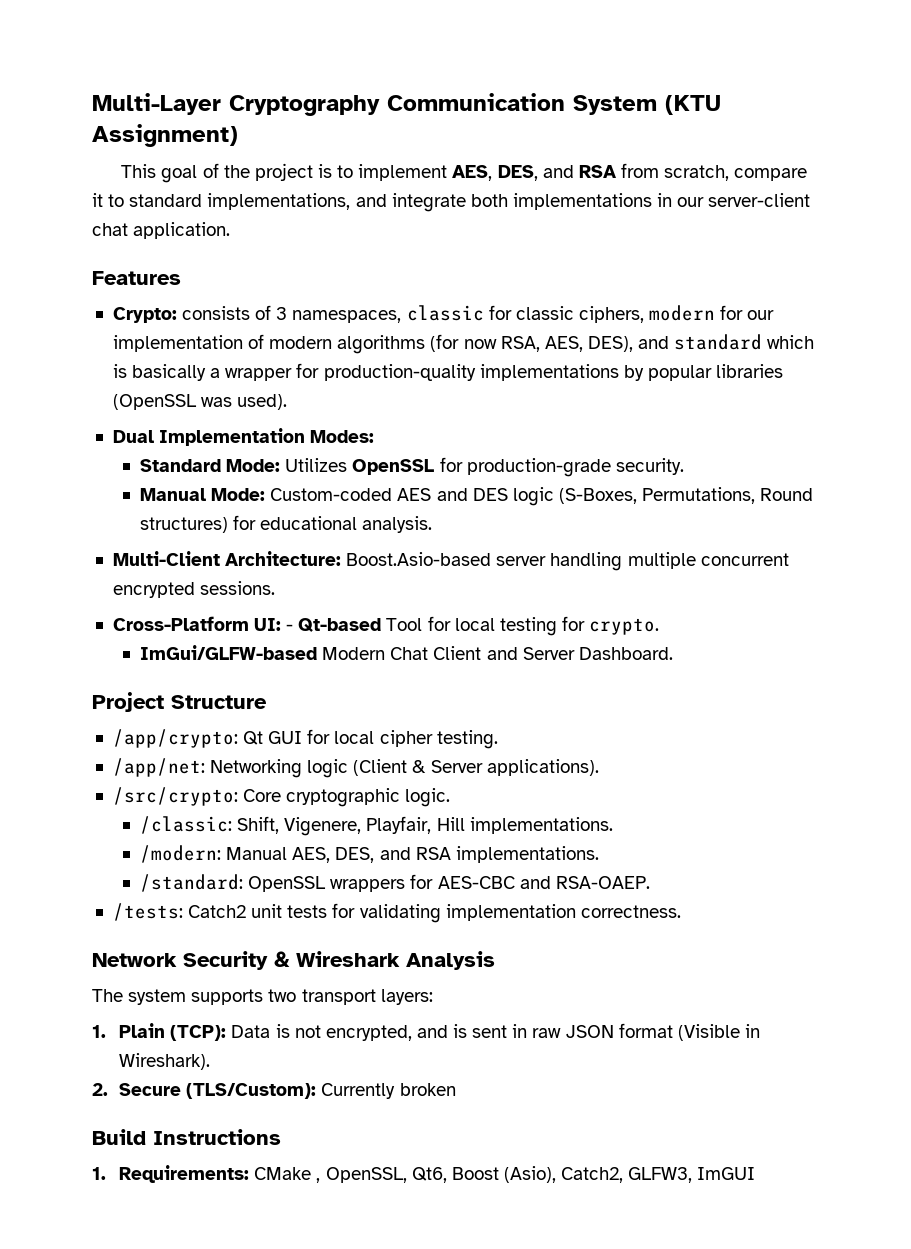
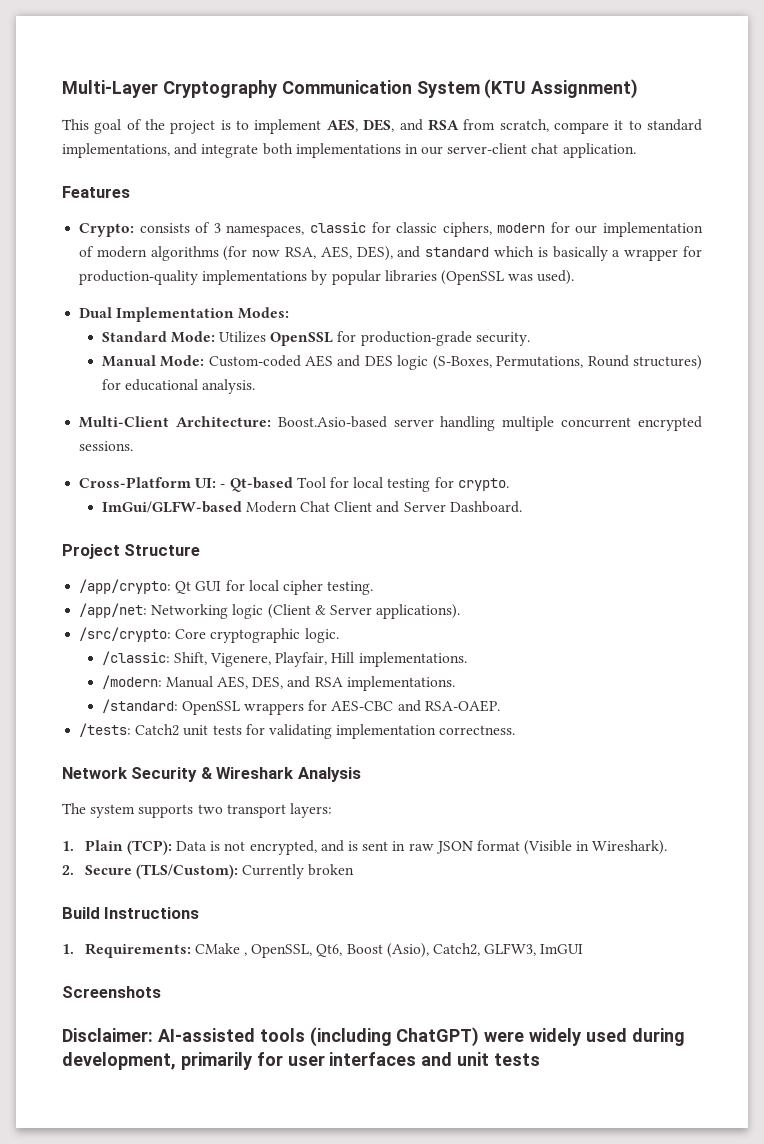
+ Screenshots
+ Disclaimer: AI-assisted tools (including ChatGPT) were widely used during development, primarily for user interfaces and unit tests

